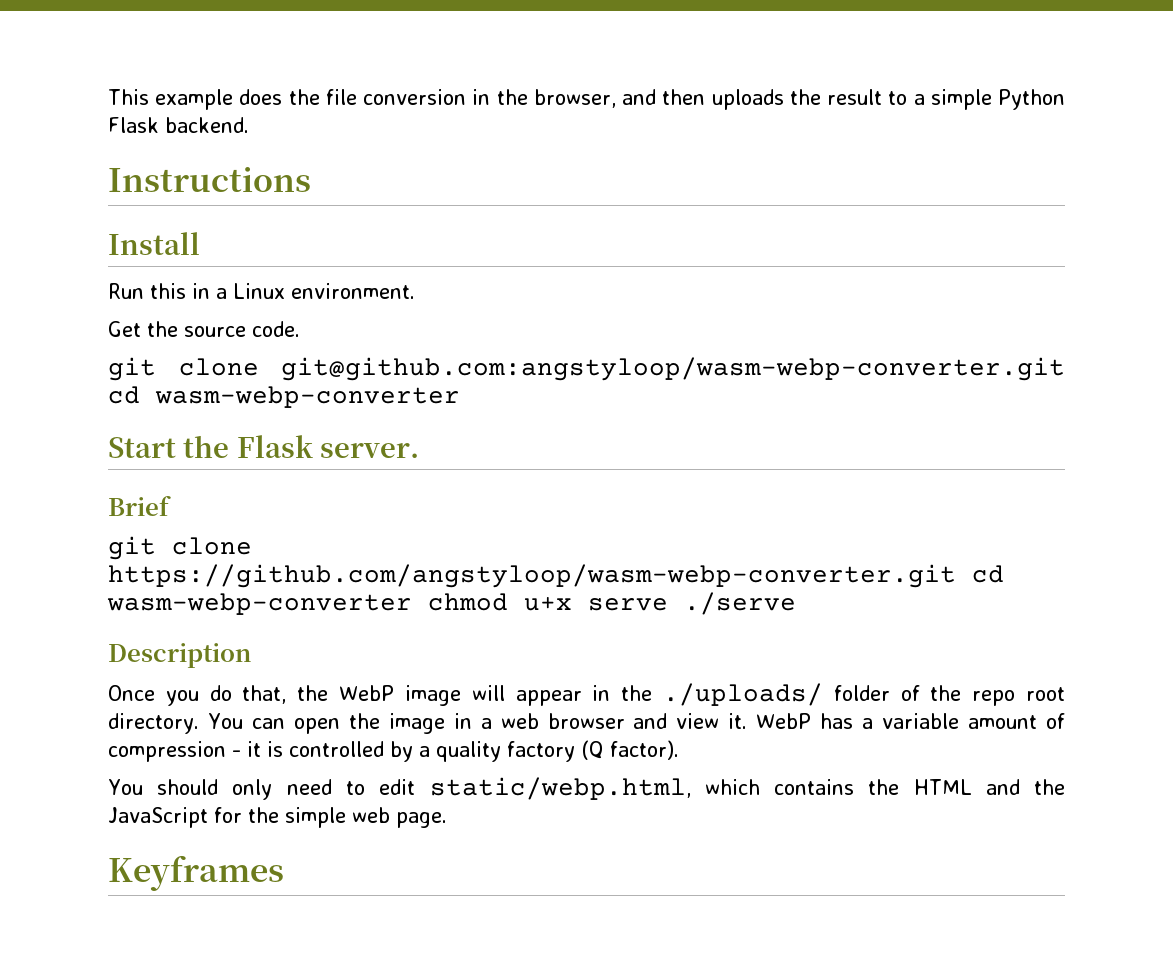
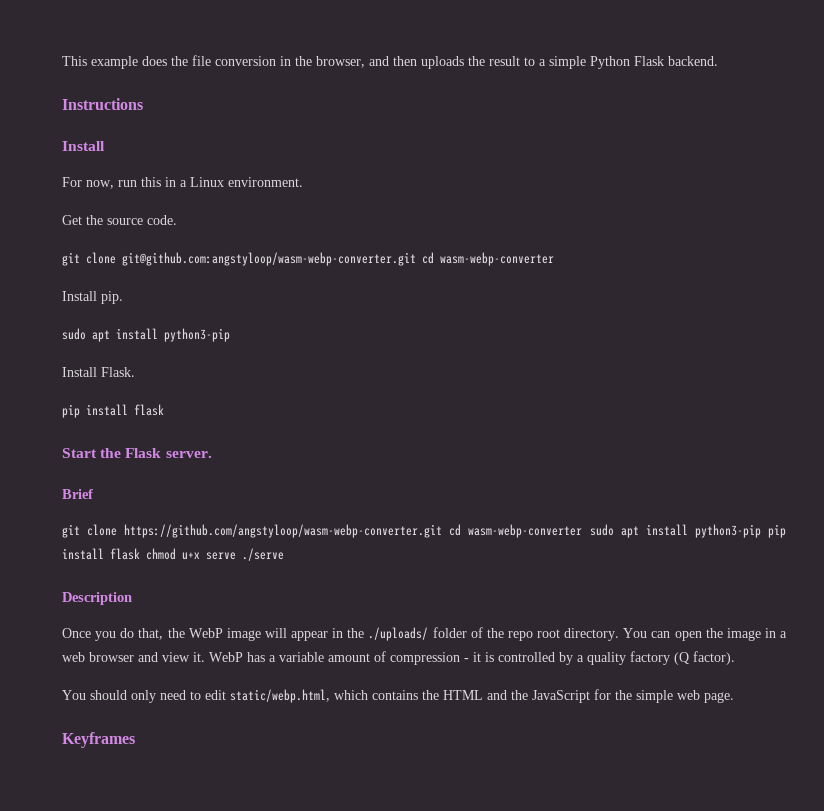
- Run this in a Linux environment.
+ For now, run this in a Linux environment.
+ Install pip.
+ sudo apt install python3-pip
+ Install Flask.
+ pip install flask
- git clone https://github.com/angstyloop/wasm-webp-converter.git cd wasm-webp-converter chmod u+x serve ./serve
+ git clone https://github.com/angstyloop/wasm-webp-converter.git cd wasm-webp-converter sudo apt install python3-pip pip install flask chmod u+x serve ./serve

